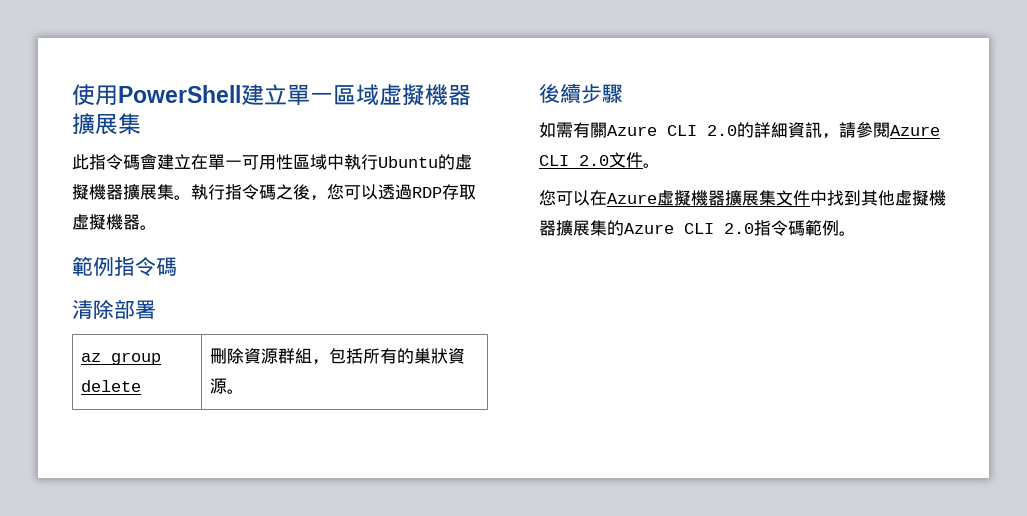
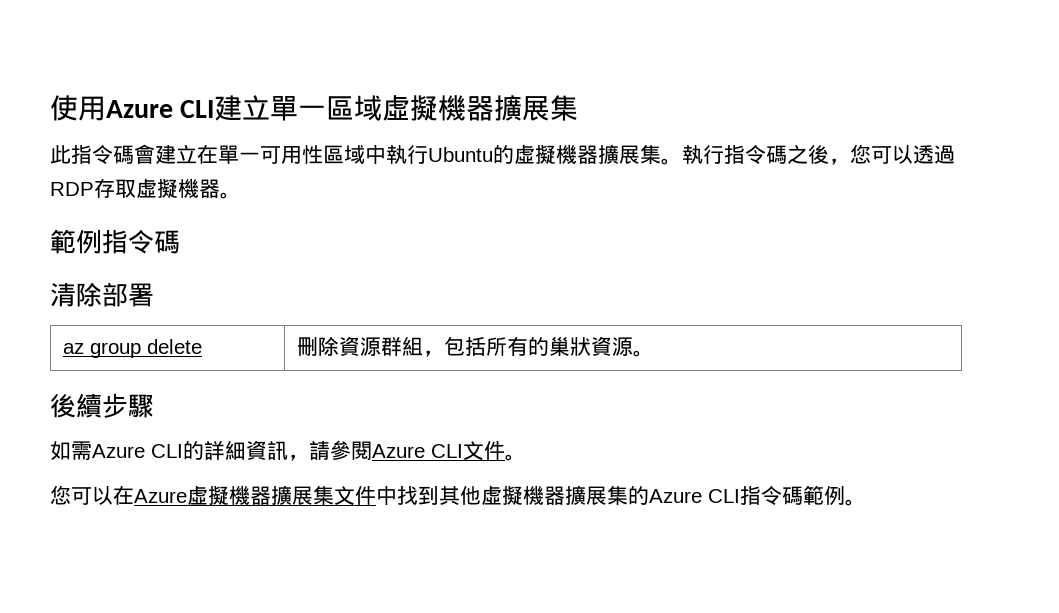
- 使用PowerShell建立單一區域虛擬機器擴展集
+ 使用Azure CLI建立單一區域虛擬機器擴展集
- 如需有關Azure CLI 2.0的詳細資訊，請參閱Azure CLI 2.0文件。
+ 如需Azure CLI的詳細資訊，請參閱Azure CLI文件。
- 您可以在Azure虛擬機器擴展集文件中找到其他虛擬機器擴展集的Azure CLI 2.0指令碼範例。
+ 您可以在Azure虛擬機器擴展集文件中找到其他虛擬機器擴展集的Azure CLI指令碼範例。

